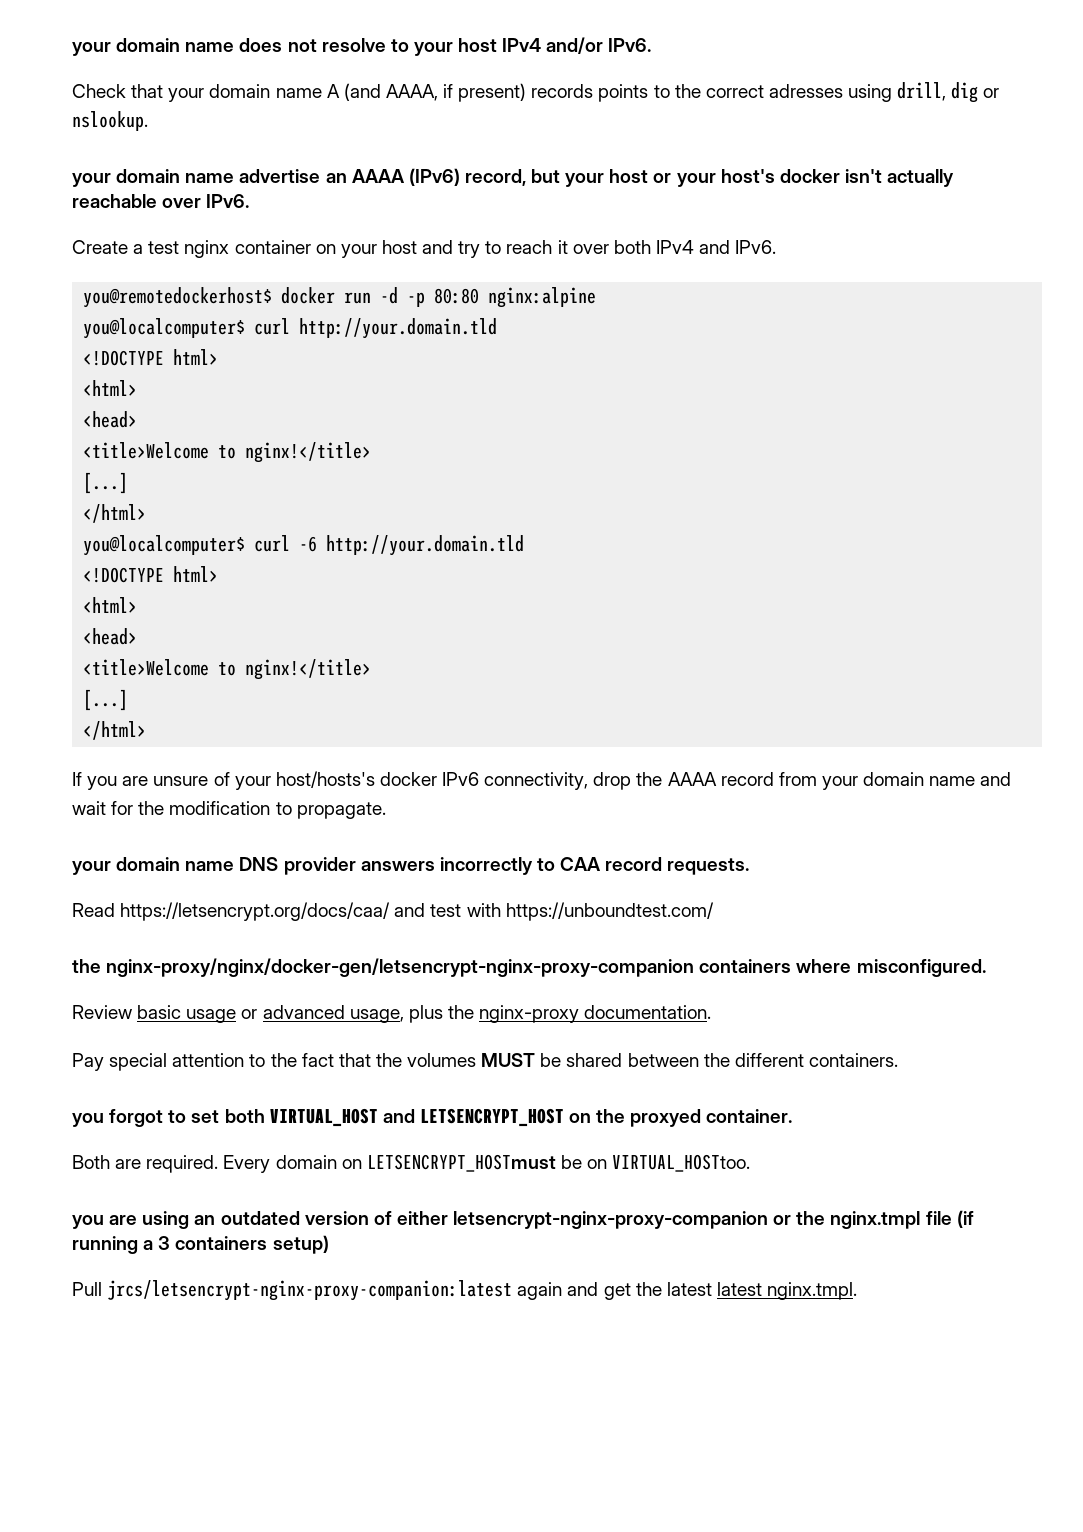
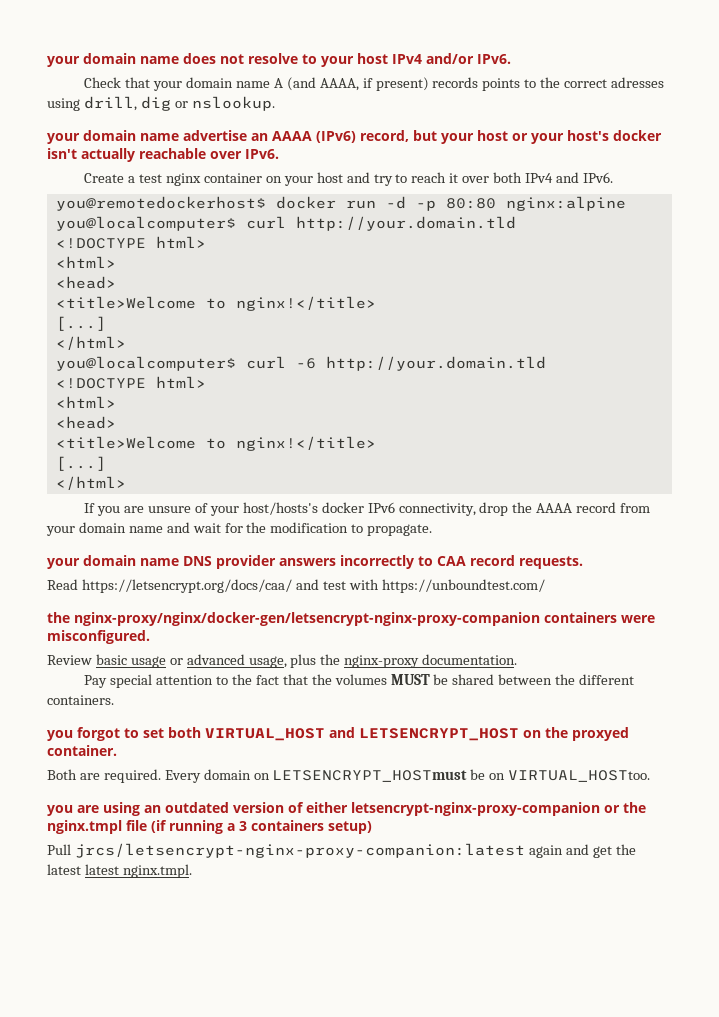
- the nginx-proxy/nginx/docker-gen/letsencrypt-nginx-proxy-companion containers where misconfigured.
+ the nginx-proxy/nginx/docker-gen/letsencrypt-nginx-proxy-companion containers were misconfigured.

